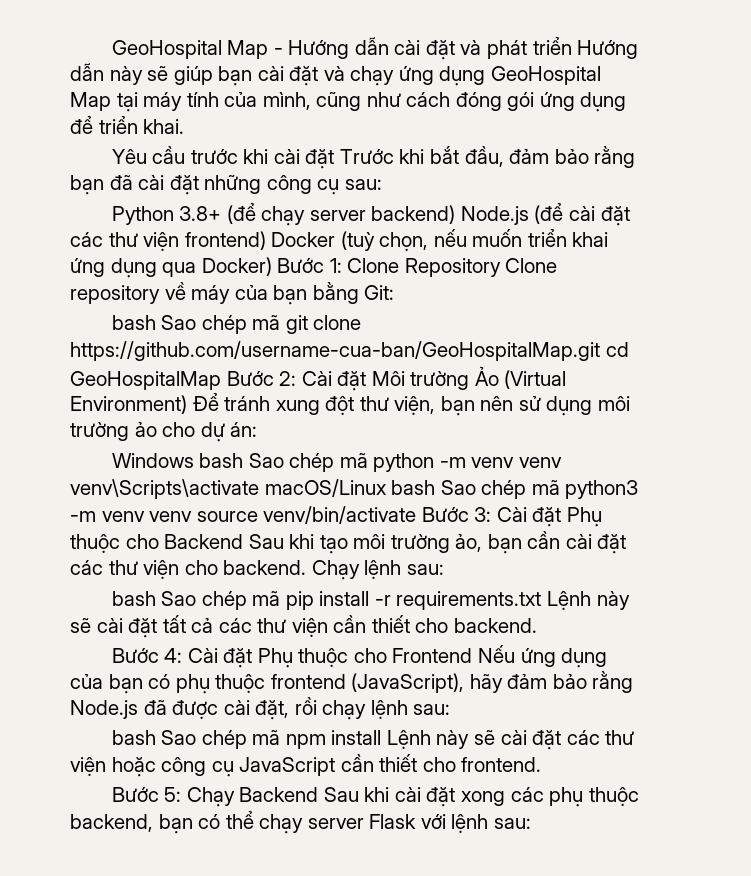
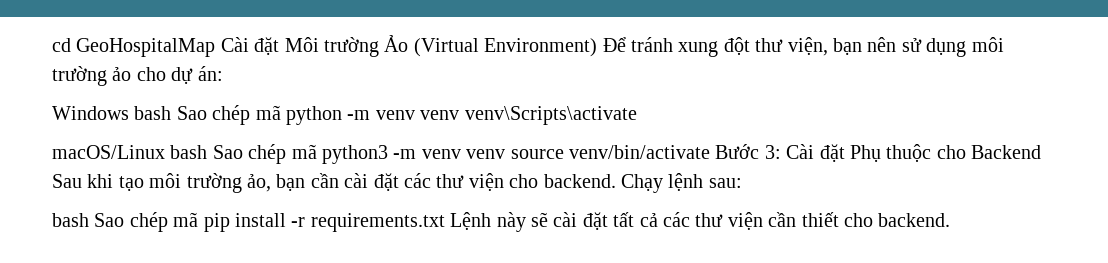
- GeoHospital Map - Hướng dẫn cài đặt và phát triển Hướng dẫn này sẽ giúp bạn cài đặt và chạy ứng dụng GeoHospital Map tại máy tính của mình, cũng như cách đóng gói ứng dụng để triển khai.
- Yêu cầu trước khi cài đặt Trước khi bắt đầu, đảm bảo rằng bạn đã cài đặt những công cụ sau:
- Python 3.8+ (để chạy server backend) Node.js (để cài đặt các thư viện frontend) Docker (tuỳ chọn, nếu muốn triển khai ứng dụng qua Docker) Bước 1: Clone Repository Clone repository về máy của bạn bằng Git:
- bash Sao chép mã git clone https://github.com/username-cua-ban/GeoHospitalMap.git cd GeoHospitalMap Bước 2: Cài đặt Môi trường Ảo (Virtual Environment) Để tránh xung đột thư viện, bạn nên sử dụng môi trường ảo cho dự án:
+ cd GeoHospitalMap Cài đặt Môi trường Ảo (Virtual Environment) Để tránh xung đột thư viện, bạn nên sử dụng môi trường ảo cho dự án:
- Windows bash Sao chép mã python -m venv venv venv\Scripts\activate macOS/Linux bash Sao chép mã python3 -m venv venv source venv/bin/activate Bước 3: Cài đặt Phụ thuộc cho Backend Sau khi tạo môi trường ảo, bạn cần cài đặt các thư viện cho backend.
+ Windows bash Sao chép mã python -m venv venv venv\Scripts\activate
+ macOS/Linux bash Sao chép mã python3 -m venv venv source venv/bin/activate Bước 3: Cài đặt Phụ thuộc cho Backend Sau khi tạo môi trường ảo, bạn cần cài đặt các thư viện cho backend.
- Bước 4: Cài đặt Phụ thuộc cho Frontend Nếu ứng dụng của bạn có phụ thuộc frontend (JavaScript), hãy đảm bảo rằng Node.js đã được cài đặt, rồi chạy lệnh sau:
- bash Sao chép mã npm install Lệnh này sẽ cài đặt các thư viện hoặc công cụ JavaScript cần thiết cho frontend.
- Bước 5: Chạy Backend Sau khi cài đặt xong các phụ thuộc backend, bạn có thể chạy server Flask với lệnh sau:

